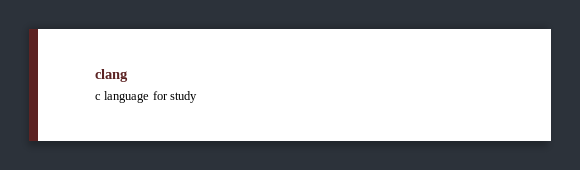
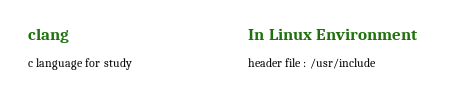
+ In Linux Environment
+ header file : /usr/include

